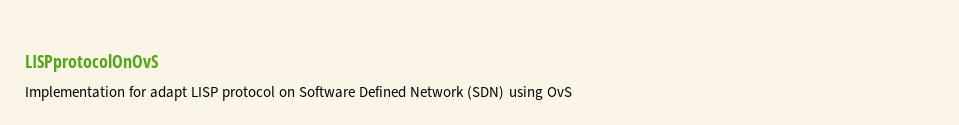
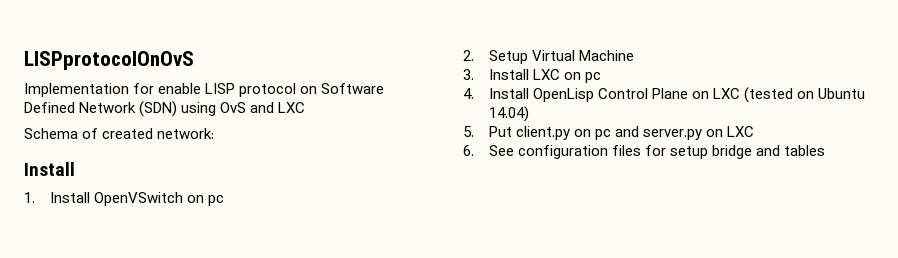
- Implementation for adapt LISP protocol on Software Defined Network (SDN) using OvS
+ Implementation for enable LISP protocol on Software Defined Network (SDN) using OvS and LXC
+ Schema of created network:
+ Install
+ 1. Install OpenVSwitch on pc
+ 2. Setup Virtual Machine
+ 3. Install LXC on pc
+ 4. Install OpenLisp Control Plane on LXC (tested on Ubuntu 14.04)
+ 5. Put client.py on pc and server.py on LXC
+ 6. See configuration files for setup bridge and tables

